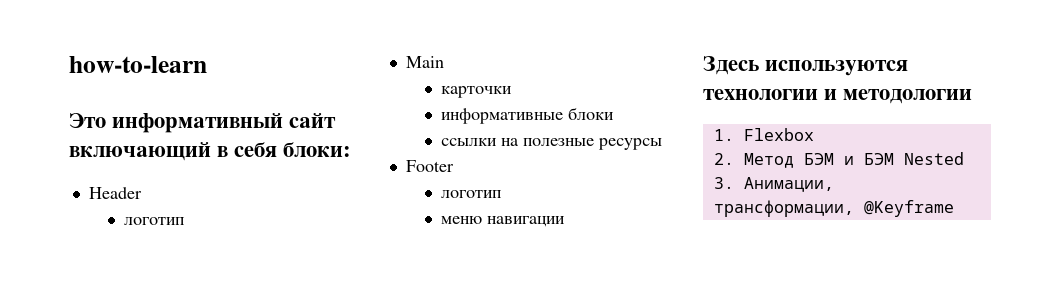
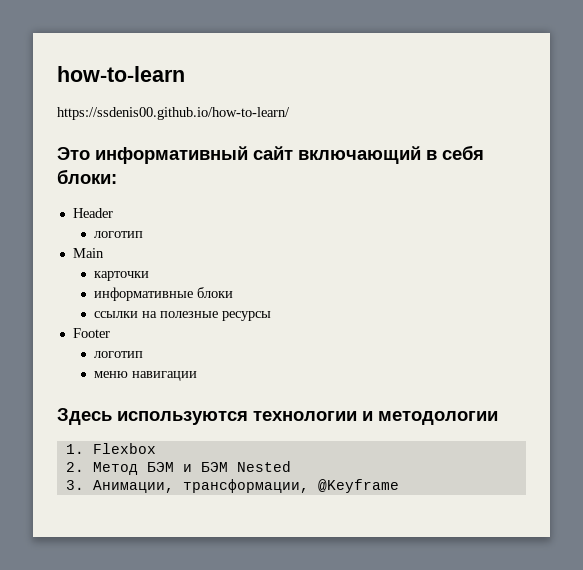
+ https://ssdenis00.github.io/how-to-learn/

